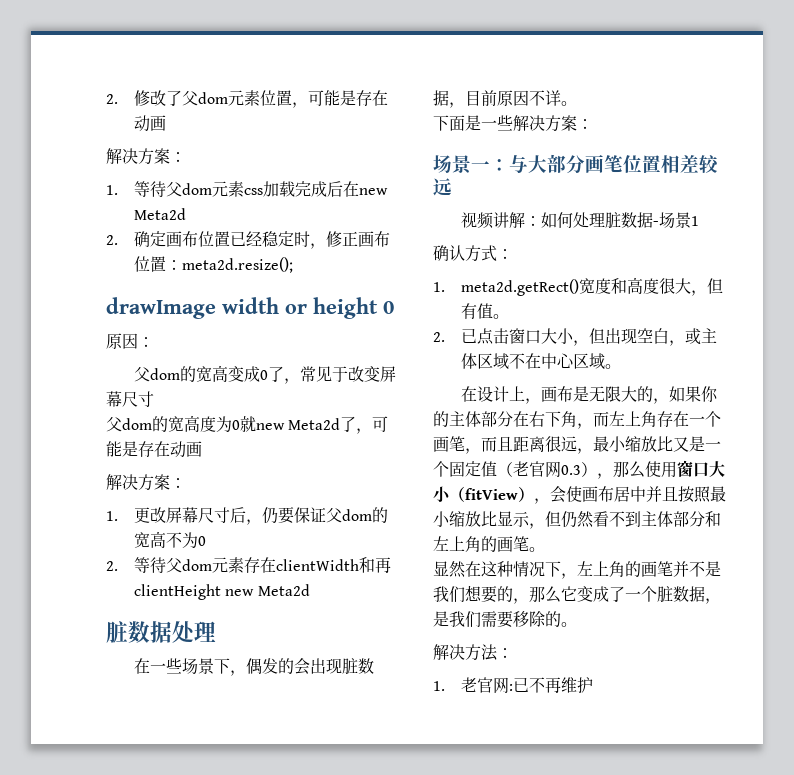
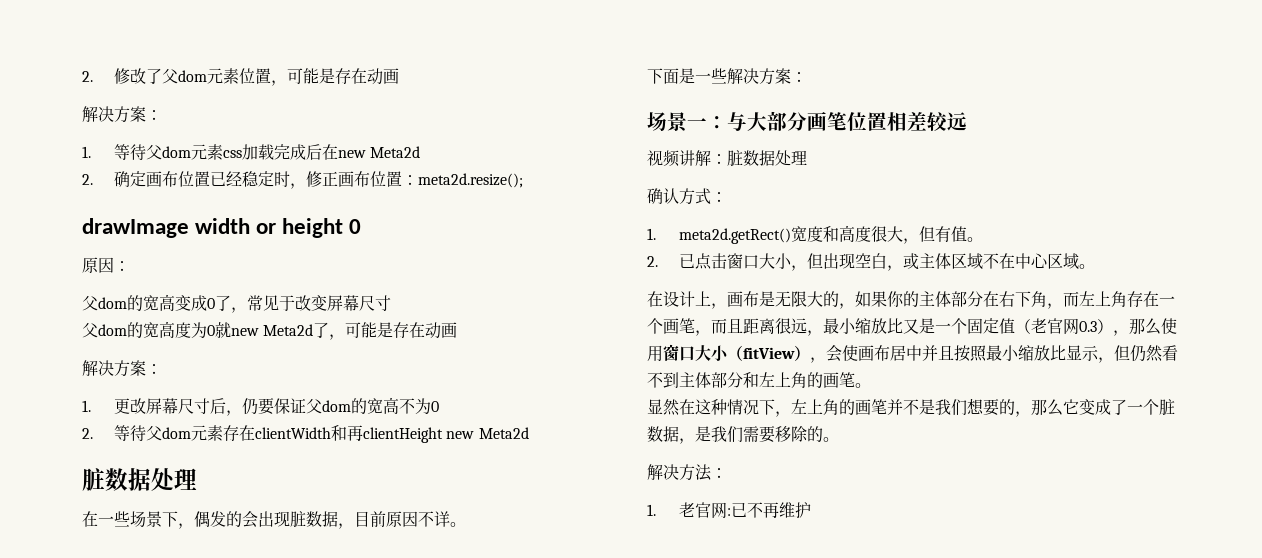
- 视频讲解：如何处理脏数据-场景1
+ 视频讲解：脏数据处理

